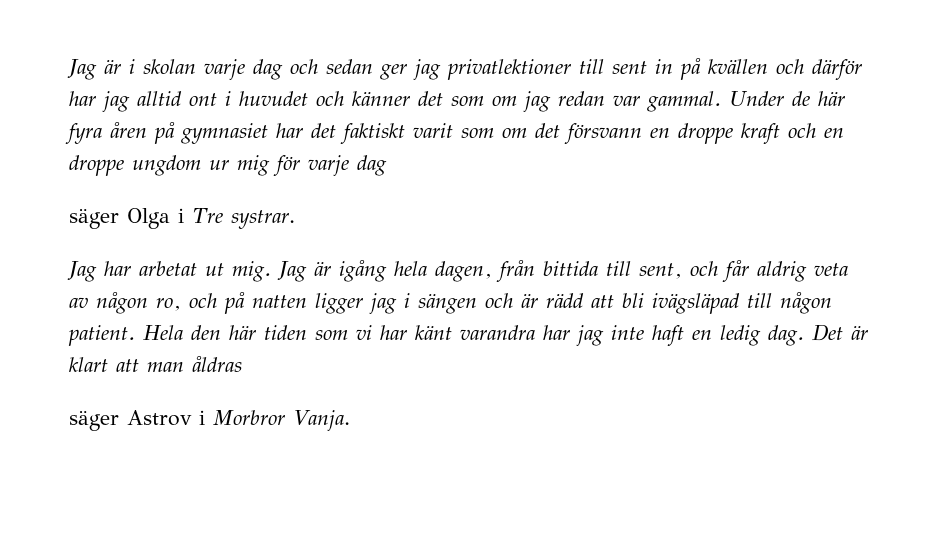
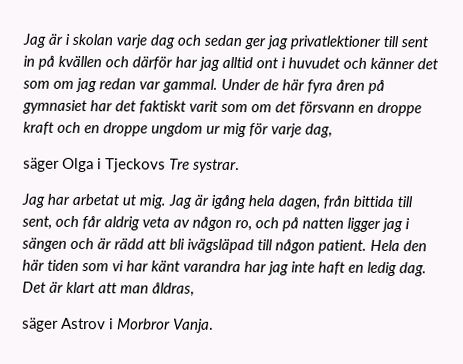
- Under de här fyra åren på gymnasiet har det faktiskt varit som om det försvann en droppe kraft och en droppe ungdom ur mig för varje dag
+ Under de här fyra åren på gymnasiet har det faktiskt varit som om det försvann en droppe kraft och en droppe ungdom ur mig för varje dag,
- säger Olga i Tre systrar.
+ säger Olga i Tjeckovs Tre systrar.
- Det är klart att man åldras
+ Det är klart att man åldras,

